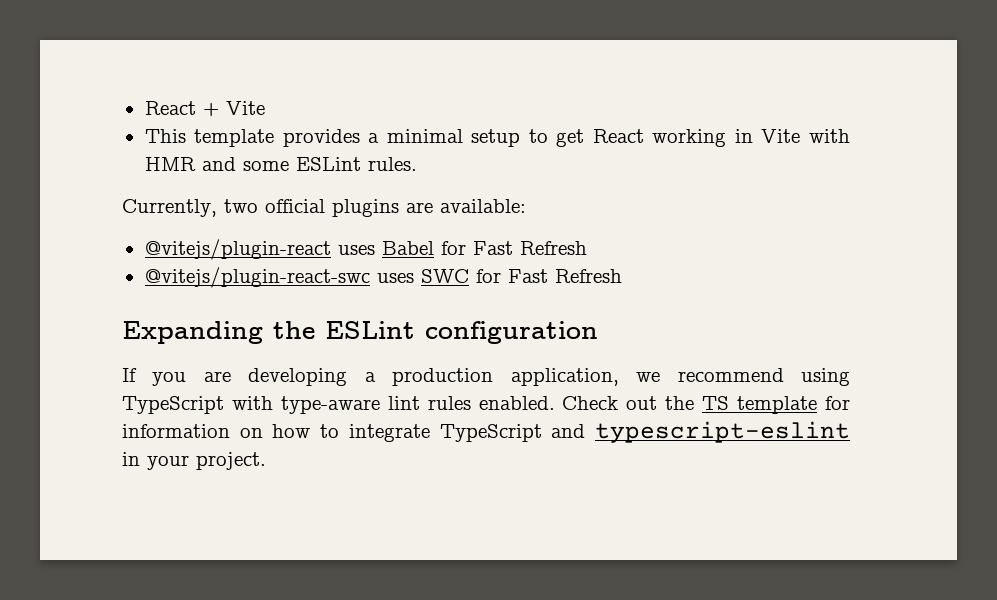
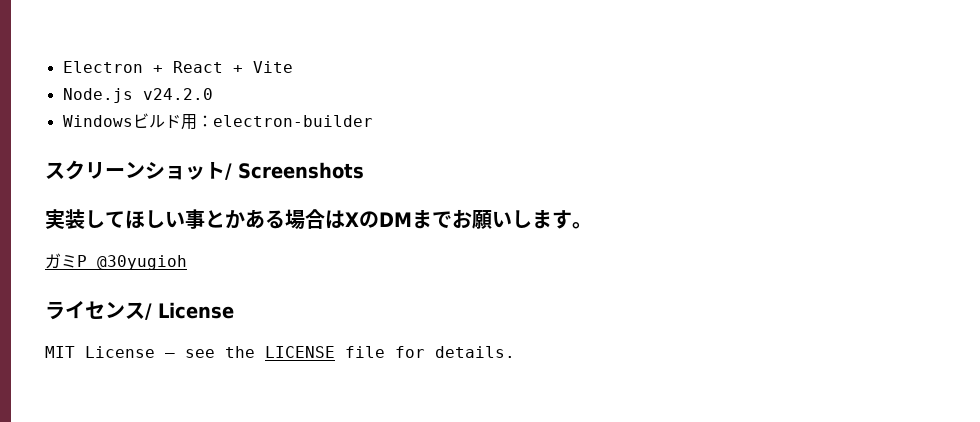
- React + Vite
+ Electron + React + Vite
- This template provides a minimal setup to get React working in Vite with HMR and some ESLint rules.
- Currently, two official plugins are available:
- @vitejs/plugin-react uses Babel for Fast Refresh
- @vitejs/plugin-react-swc uses SWC for Fast Refresh
- Expanding the ESLint configuration
- If you are developing a production application, we recommend using TypeScript with type-aware lint rules enabled. Check out the TS template for information on how to integrate TypeScript and typescript-eslint in your project.
+ Node.js v24.2.0
+ Windowsビルド用：electron-builder
+ スクリーンショット/ Screenshots
+ 実装してほしい事とかある場合はXのDMまでお願いします。
+ ガミP @30yugioh
+ ライセンス/ License
+ MIT License – see the LICENSE file for details.

